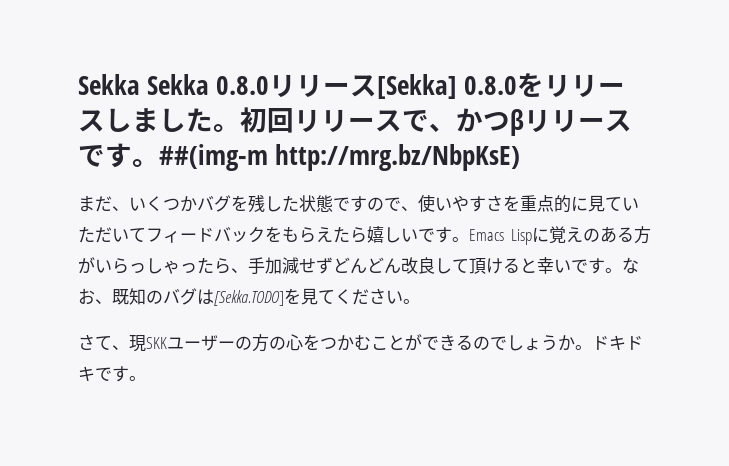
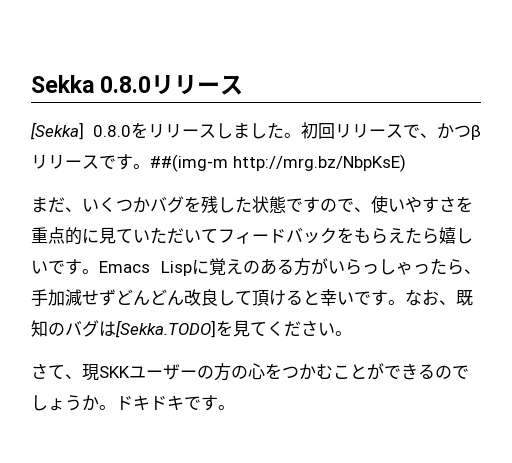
- Sekka Sekka 0.8.0リリース[Sekka] 0.8.0をリリースしました。
+ Sekka 0.8.0リリース
+ [Sekka] 0.8.0をリリースしました。

